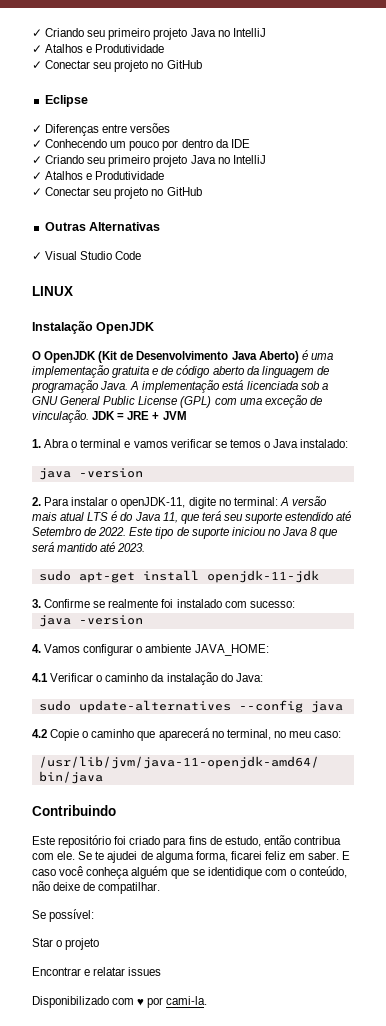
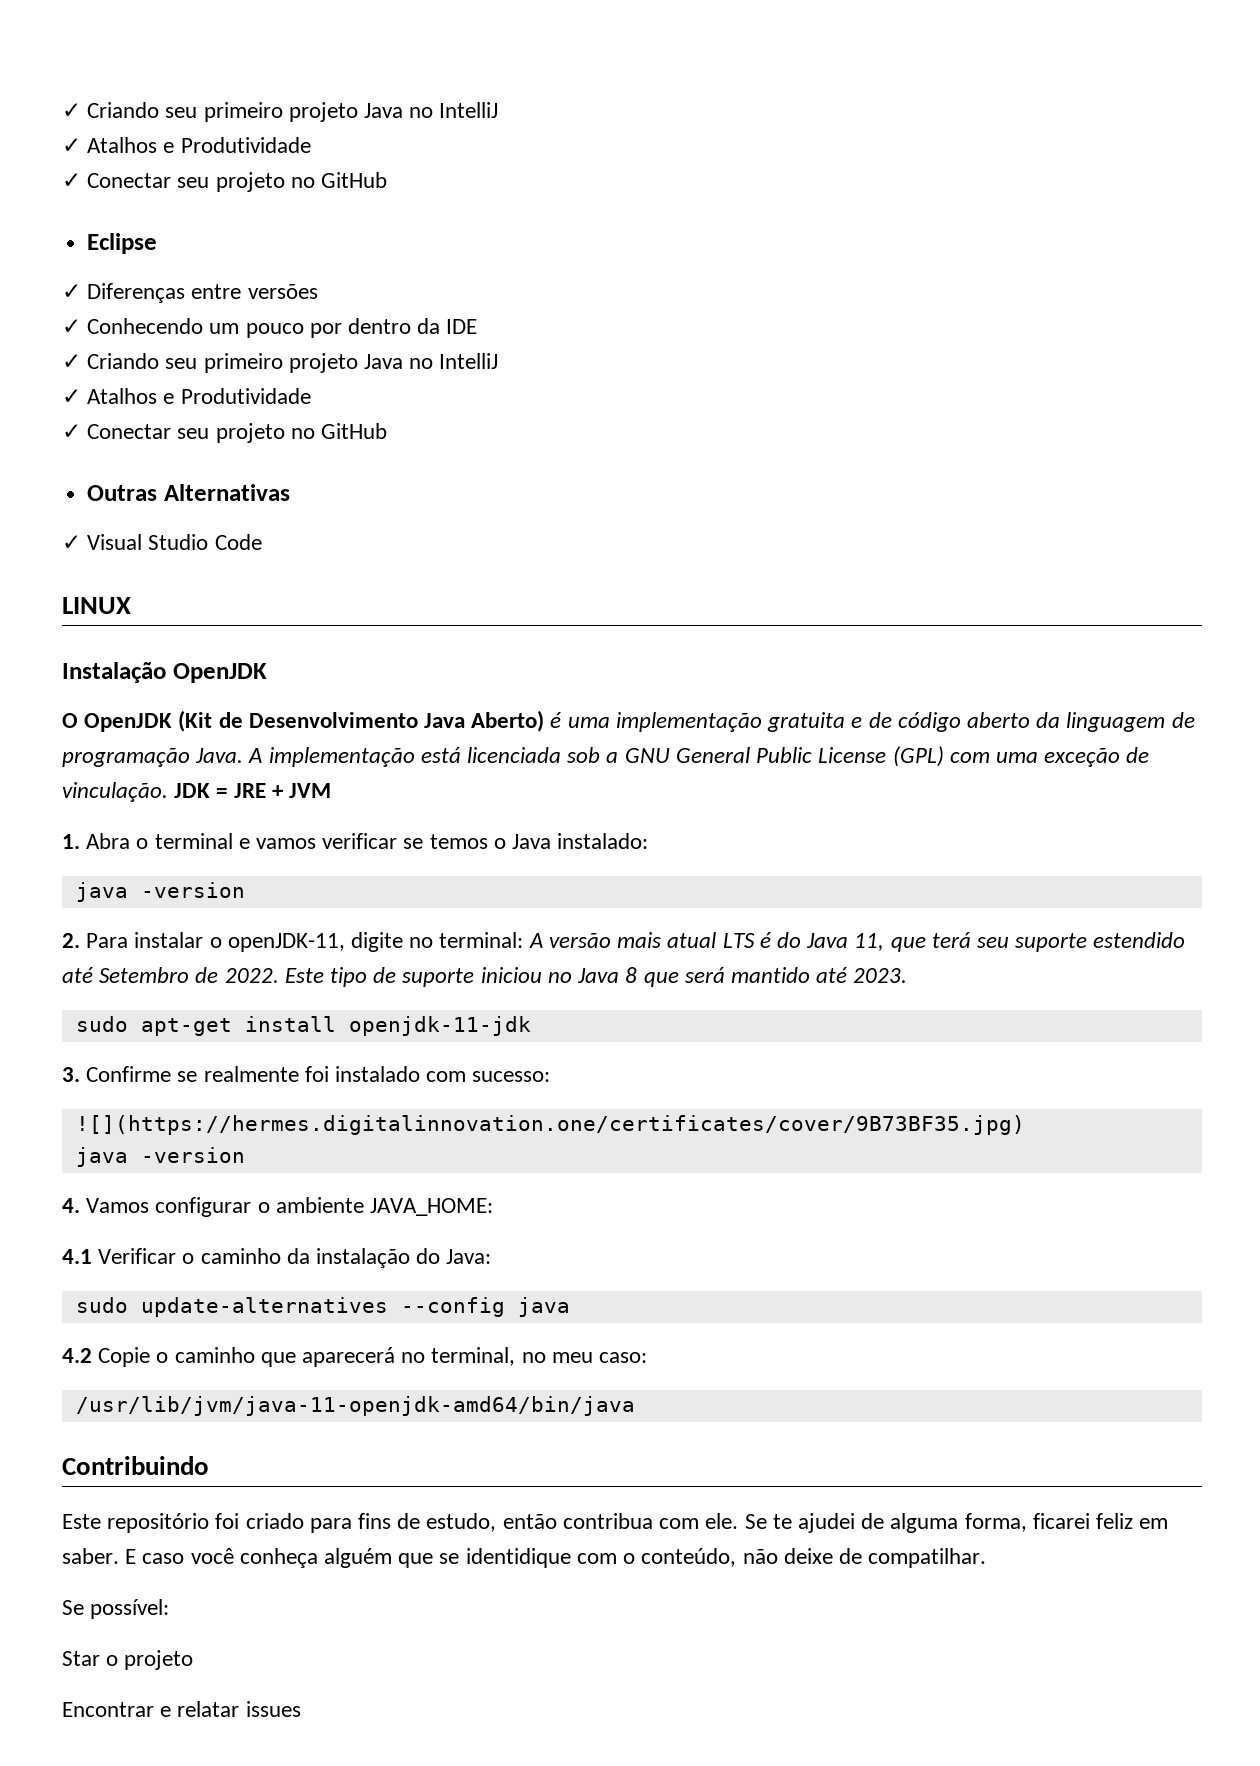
+ ![](https://hermes.digitalinnovation.one/certificates/cover/9B73BF35.jpg)
- Disponibilizado com ♥ por cami-la.

